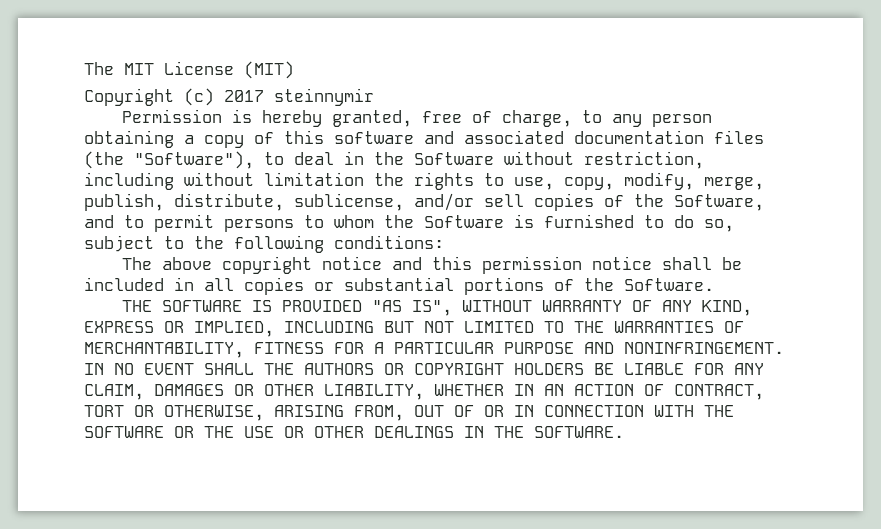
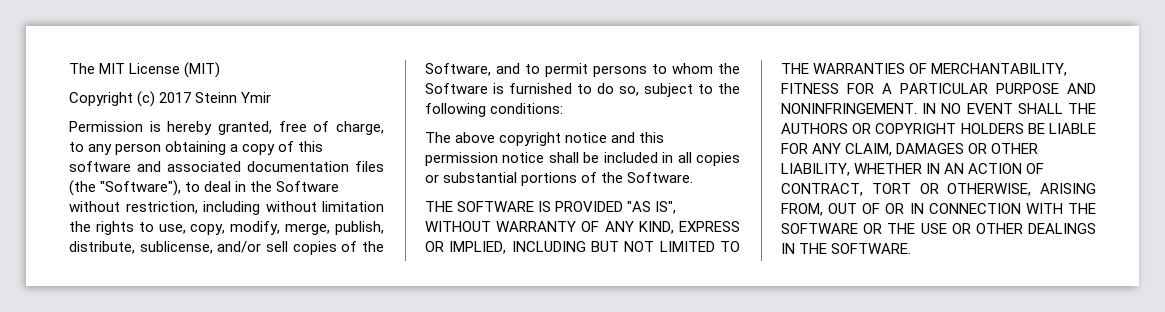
- Copyright (c) 2017 steinnymir
+ Copyright (c) 2017 Steinn Ymir

